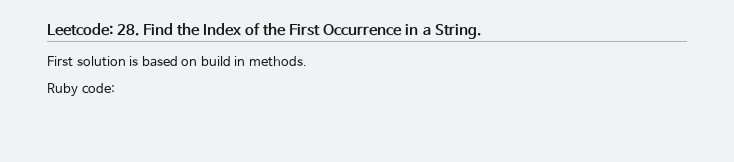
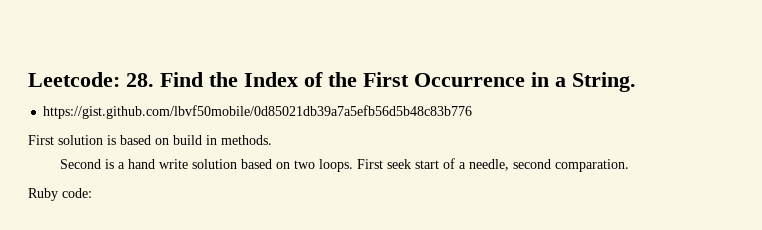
+ https://gist.github.com/lbvf50mobile/0d85021db39a7a5efb56d5b48c83b776
+ Second is a hand write solution based on two loops. First seek start of a needle, second comparation.

